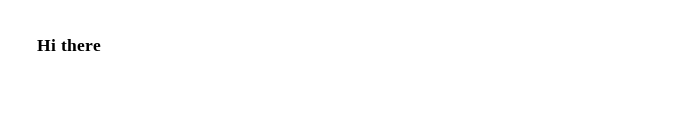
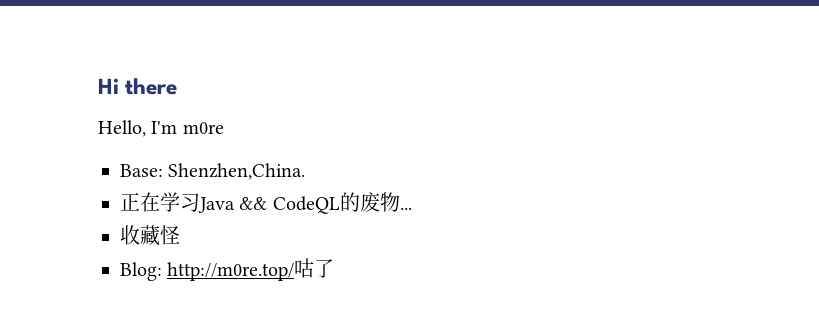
+ Hello, I'm m0re
+ Base: Shenzhen,China.
+ 正在学习Java && CodeQL的废物...
+ 收藏怪
+ Blog: http://m0re.top/咕了

